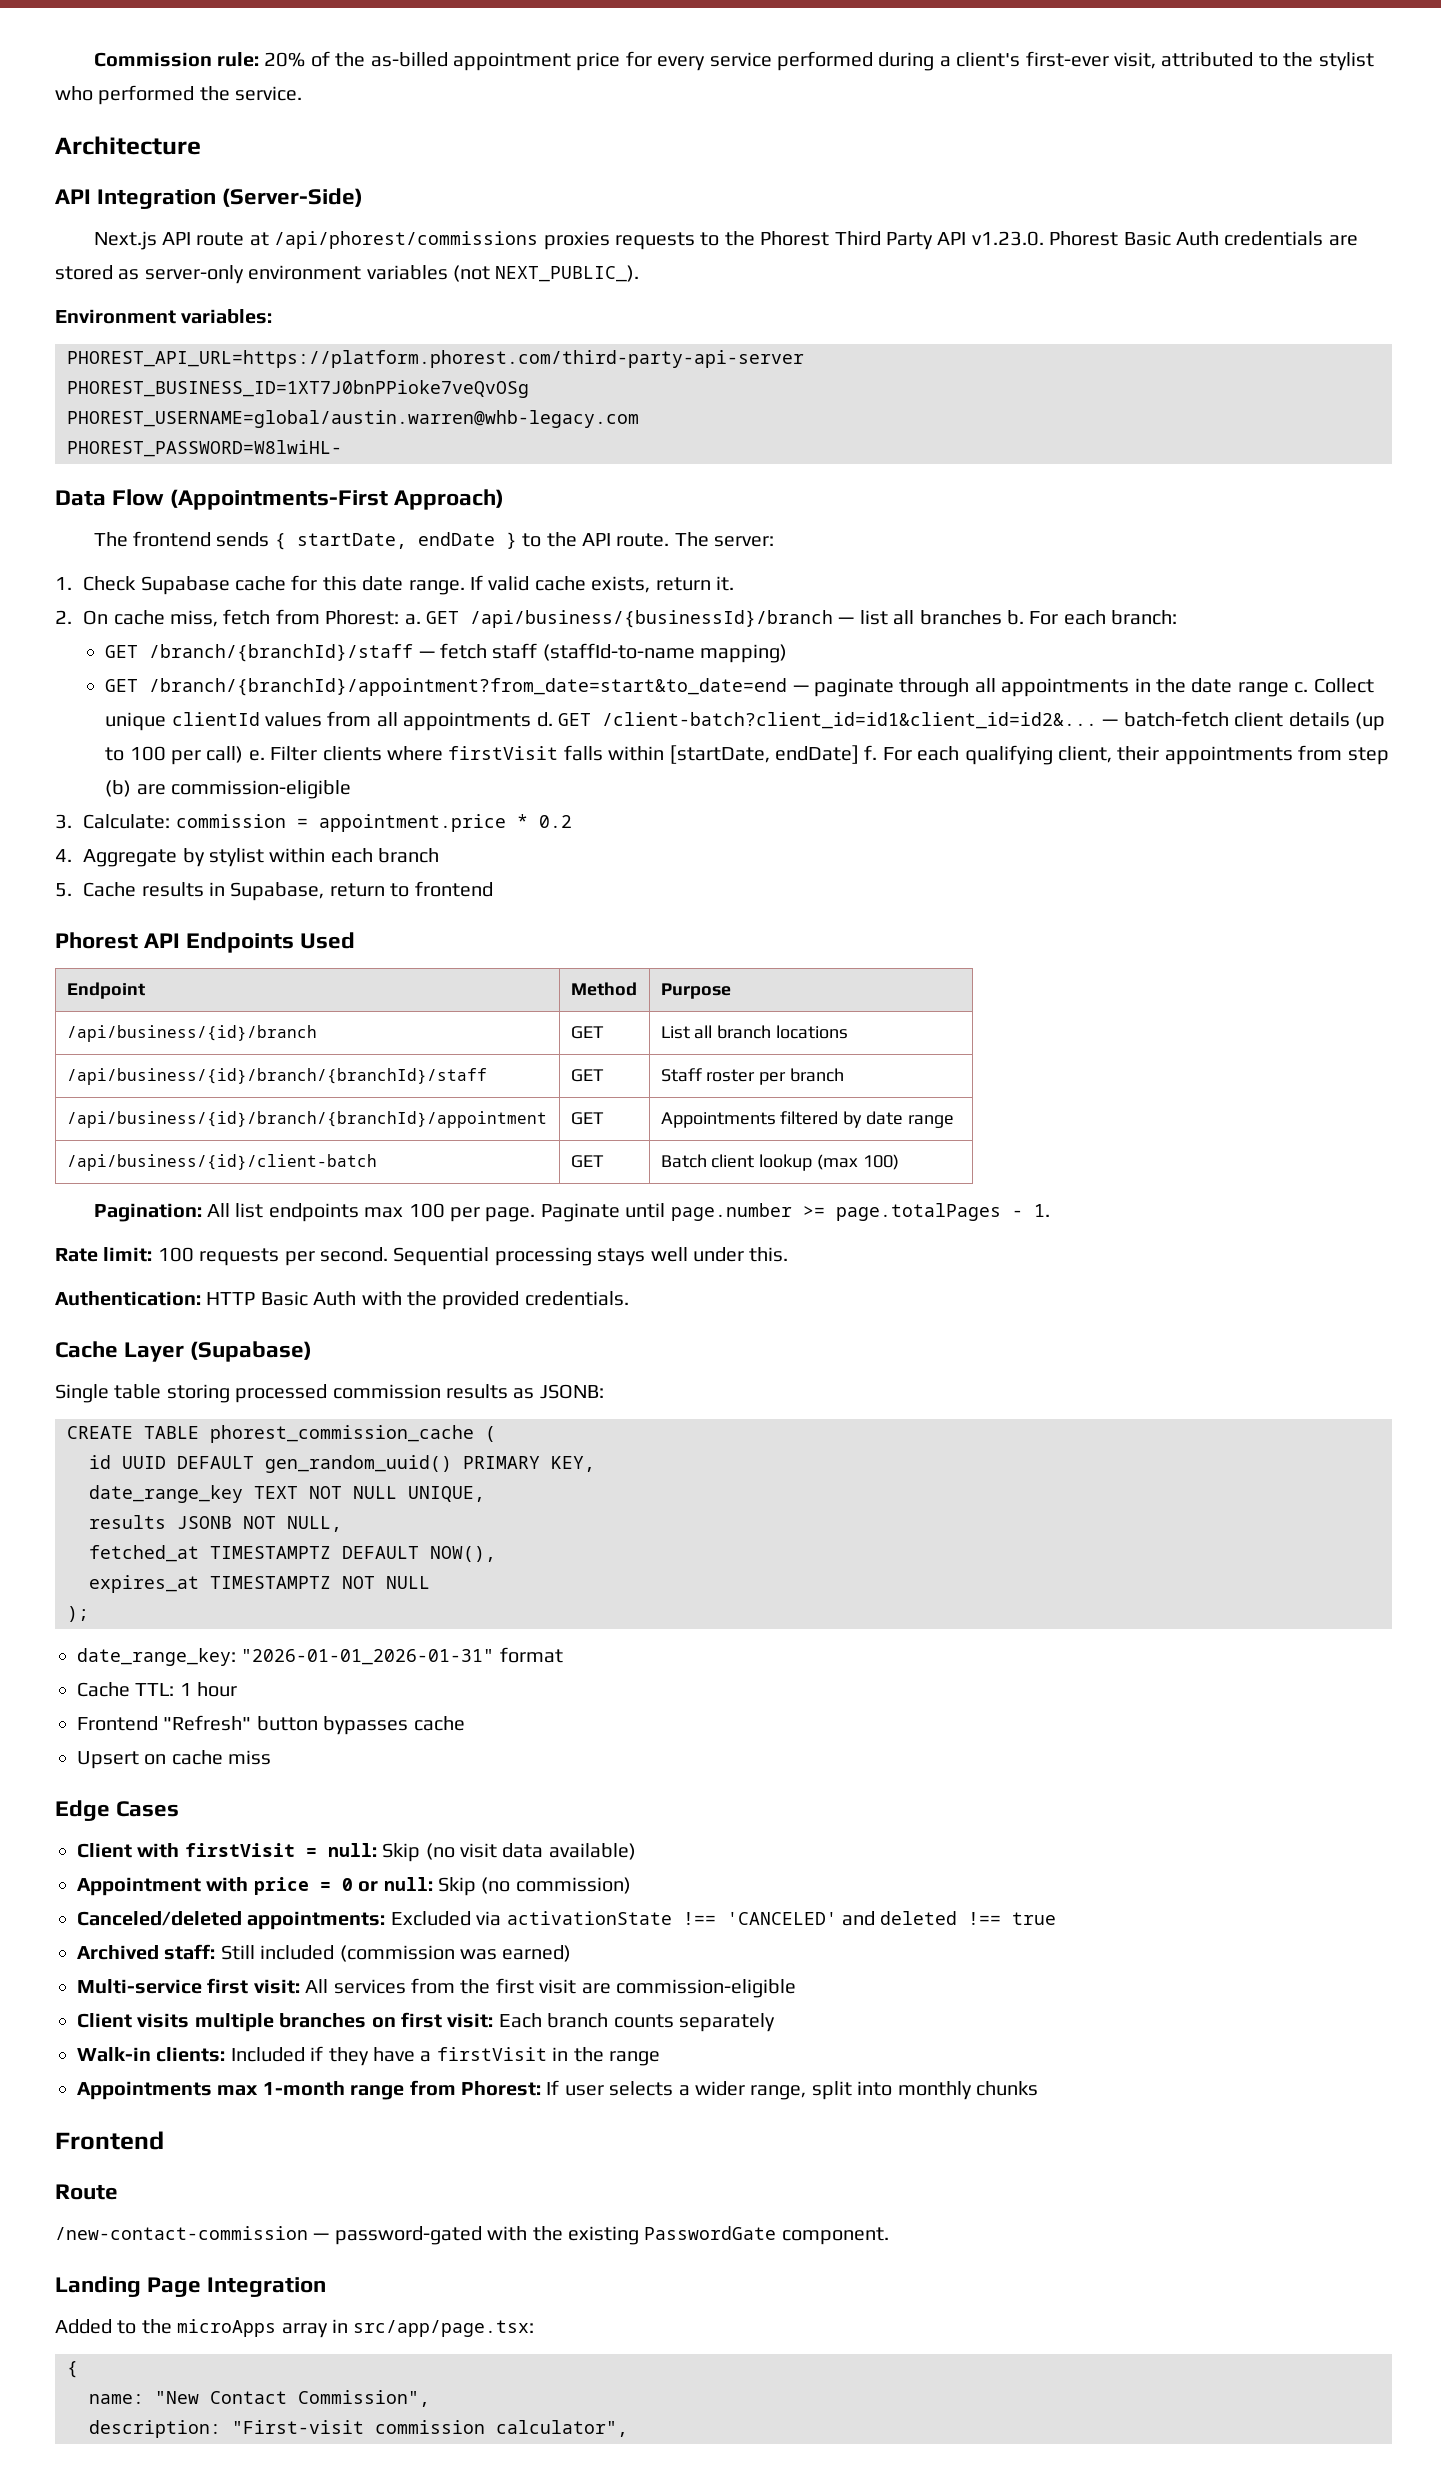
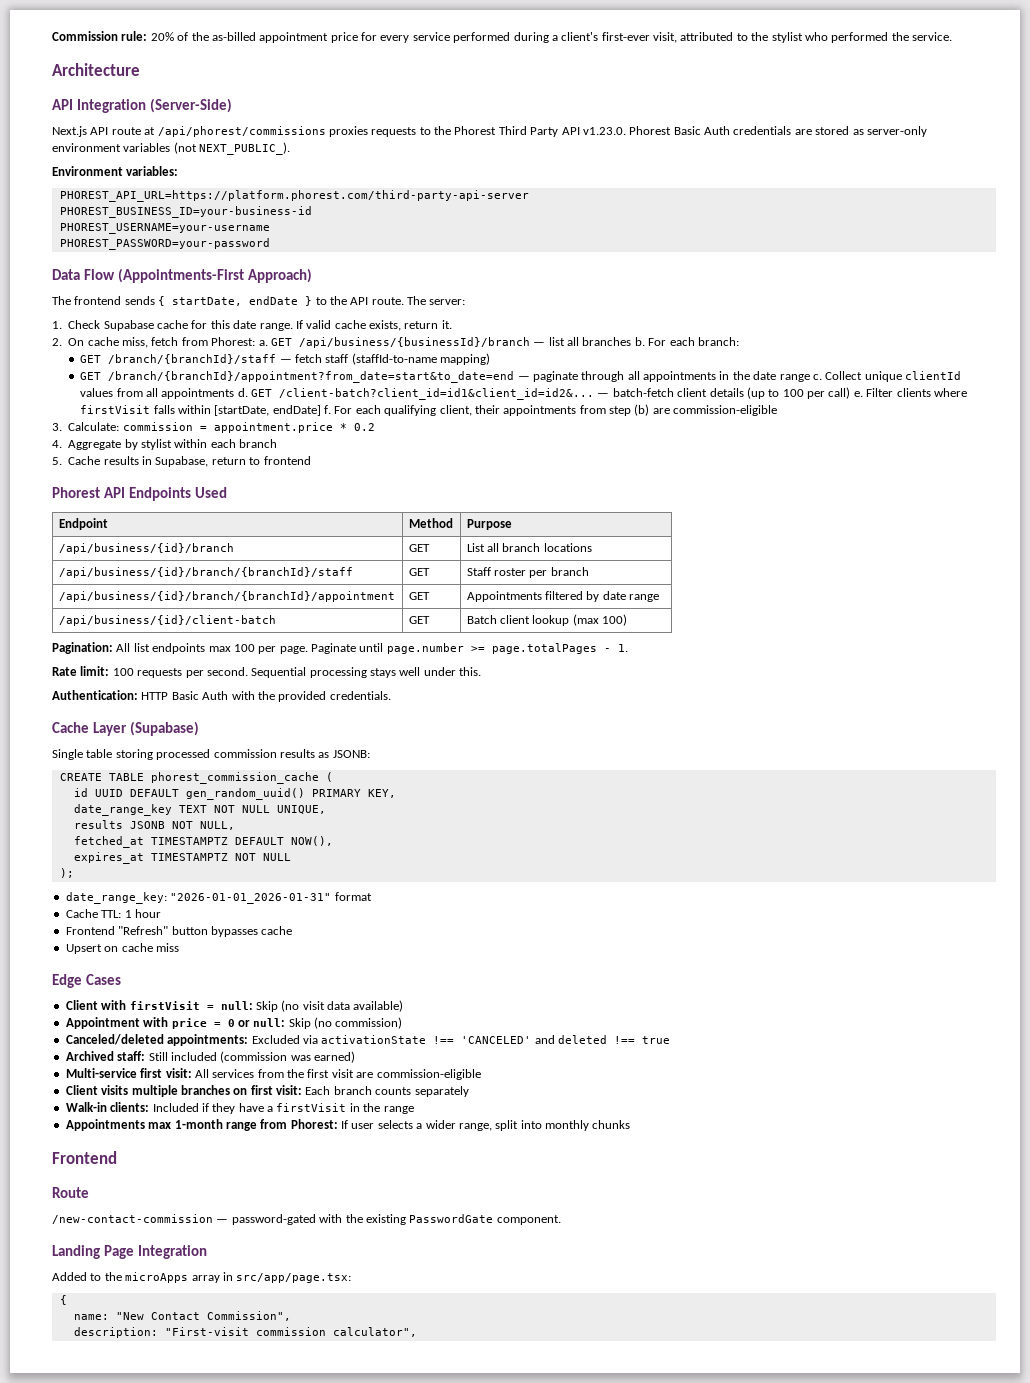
- PHOREST_BUSINESS_ID=1XT7J0bnPPioke7veQvOSg
- PHOREST_USERNAME=global/austin.warren@whb-legacy.com
- PHOREST_PASSWORD=W8lwiHL-
+ PHOREST_BUSINESS_ID=your-business-id
+ PHOREST_USERNAME=your-username
+ PHOREST_PASSWORD=your-password

